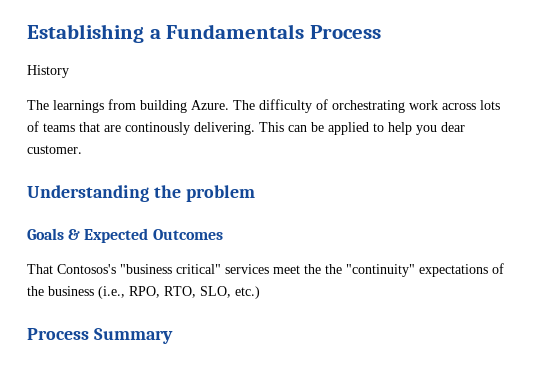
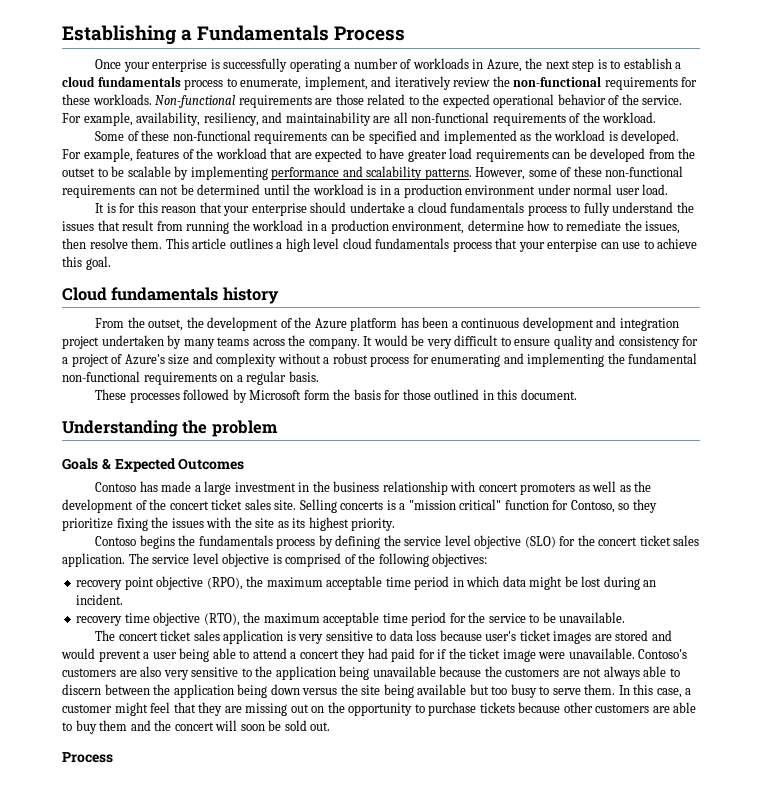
- History
- The learnings from building Azure. The difficulty of orchestrating work across lots of teams that are continously delivering. This can be applied to help you dear customer.
+ Once your enterprise is successfully operating a number of workloads in Azure, the next step is to establish a cloud fundamentals process to enumerate, implement, and iteratively review the non-functional requirements for these workloads. Non-functional requirements are those related to the expected operational behavior of the service. For example, availability, resiliency, and maintainability are all non-functional requirements of the workload.
+ Some of these non-functional requirements can be specified and implemented as the workload is developed. For example, features of the workload that are expected to have greater load requirements can be developed from the outset to be scalable by implementing performance and scalability patterns. However, some of these non-functional requirements can not be determined until the workload is in a production environment under normal user load.
+ It is for this reason that your enterprise should undertake a cloud fundamentals process to fully understand the issues that result from running the workload in a production environment, determine how to remediate the issues, then resolve them. This article outlines a high level cloud fundamentals process that your enterpise can use to achieve this goal.
+ Cloud fundamentals history
+ From the outset, the development of the Azure platform has been a continuous development and integration project undertaken by many teams across the company. It would be very difficult to ensure quality and consistency for a project of Azure's size and complexity without a robust process for enumerating and implementing the fundamental non-functional requirements on a regular basis.
+ These processes followed by Microsoft form the basis for those outlined in this document.
- That Contosos's "business critical" services meet the the "continuity" expectations of the business (i.e., RPO, RTO, SLO, etc.)
- Process Summary
+ Contoso has made a large investment in the business relationship with concert promoters as well as the development of the concert ticket sales site. Selling concerts is a "mission critical" function for Contoso, so they prioritize fixing the issues with the site as its highest priority.
+ Contoso begins the fundamentals process by defining the service level objective (SLO) for the concert ticket sales application. The service level objective is comprised of the following objectives:
+ recovery point objective (RPO), the maximum acceptable time period in which data might be lost during an incident.
+ recovery time objective (RTO), the maximum acceptable time period for the service to be unavailable.
+ The concert ticket sales application is very sensitive to data loss because user's ticket images are stored and would prevent a user being able to attend a concert they had paid for if the ticket image were unavailable. Contoso's customers are also very sensitive to the application being unavailable because the customers are not always able to discern between the application being down versus the site being available but too busy to serve them. In this case, a customer might feel that they are missing out on the opportunity to purchase tickets because other customers are able to buy them and the concert will soon be sold out.
+ Process

